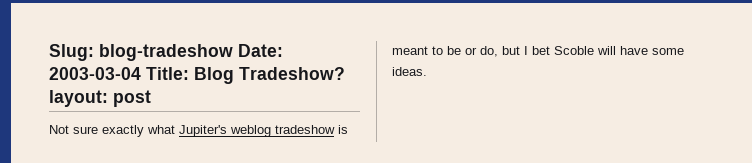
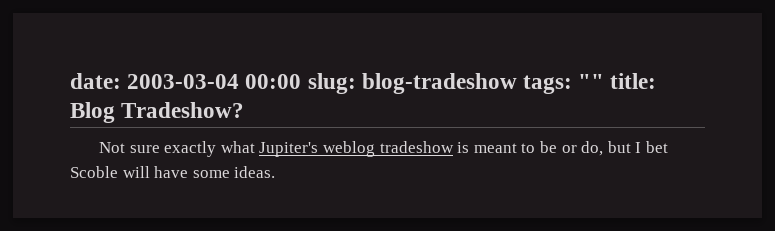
- Slug: blog-tradeshow Date: 2003-03-04 Title: Blog Tradeshow? layout: post
+ date: 2003-03-04 00:00 slug: blog-tradeshow tags: "" title: Blog Tradeshow?

